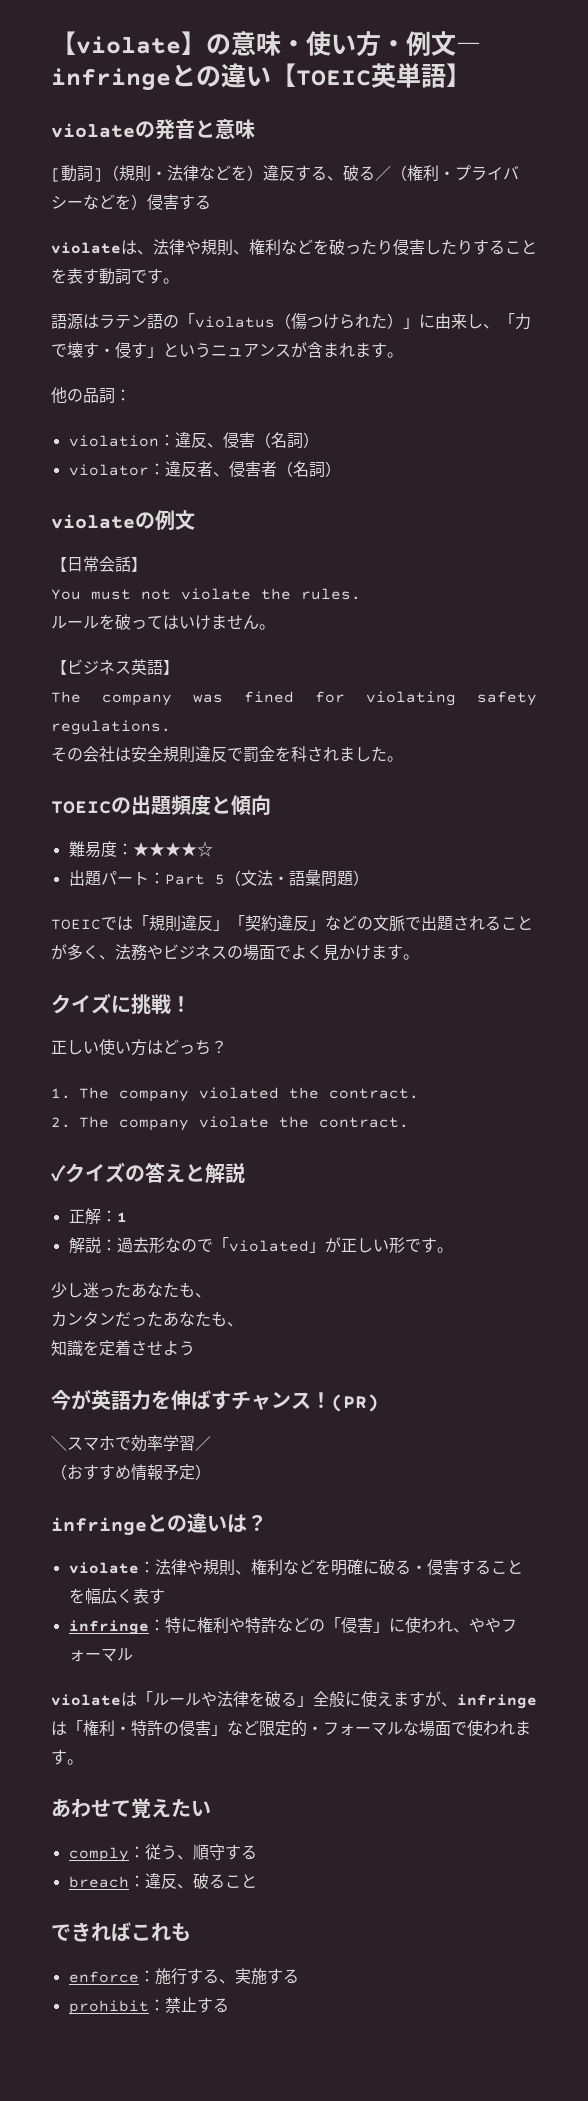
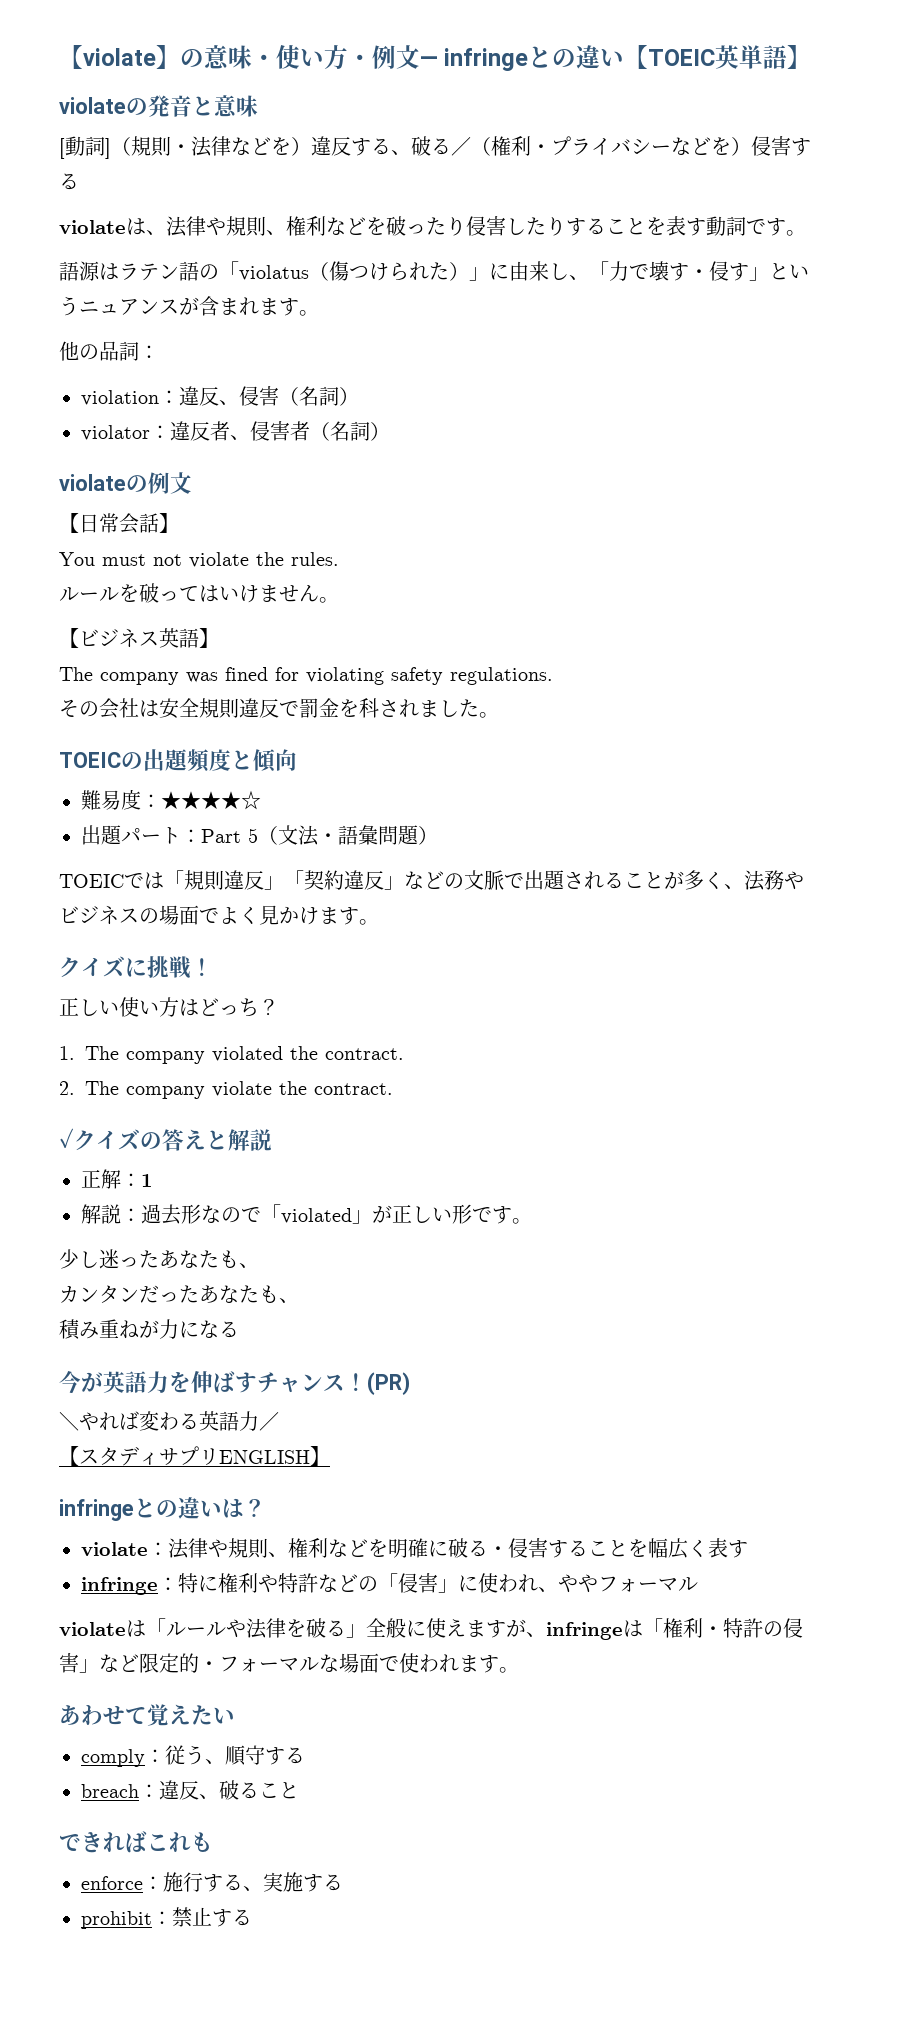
- 知識を定着させよう
+ 積み重ねが力になる
- ＼スマホで効率学習／
- （おすすめ情報予定）
+ ＼やれば変わる英語力／
+ 【スタディサプリENGLISH】

